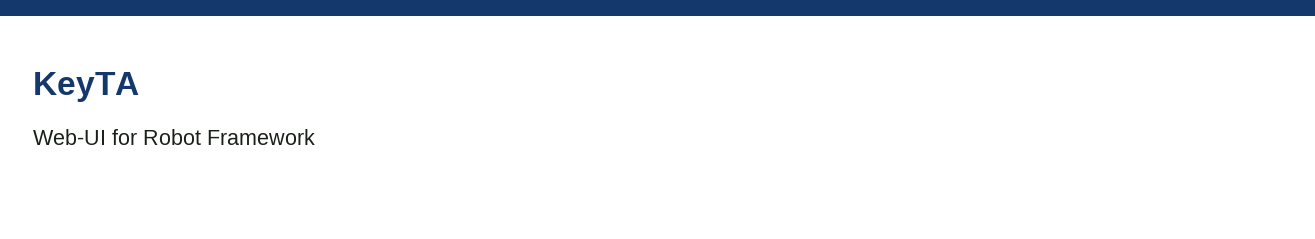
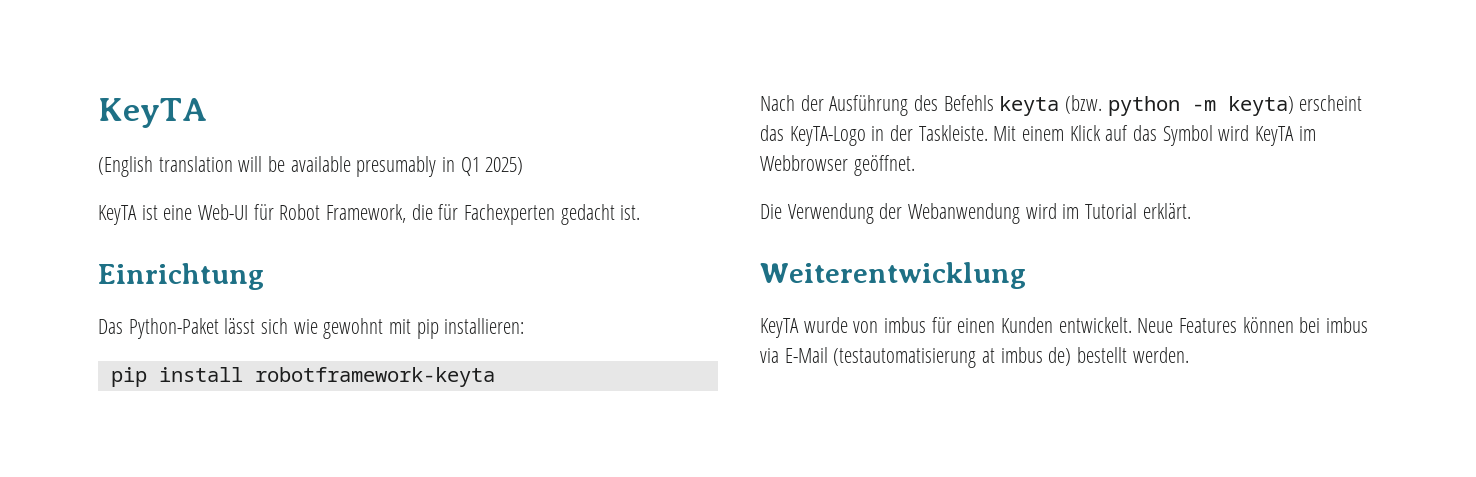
- Web-UI for Robot Framework
+ (English translation will be available presumably in Q1 2025)
+ KeyTA ist eine Web-UI für Robot Framework, die für Fachexperten gedacht ist.
+ Einrichtung
+ Das Python-Paket lässt sich wie gewohnt mit pip installieren:
+ pip install robotframework-keyta
+ Nach der Ausführung des Befehls keyta (bzw. python -m keyta) erscheint das KeyTA-Logo in der Taskleiste. Mit einem Klick auf das Symbol wird KeyTA im Webbrowser geöffnet.
+ Die Verwendung der Webanwendung wird im Tutorial erklärt.
+ Weiterentwicklung
+ KeyTA wurde von imbus für einen Kunden entwickelt. Neue Features können bei imbus via E-Mail (testautomatisierung at imbus de) bestellt werden.

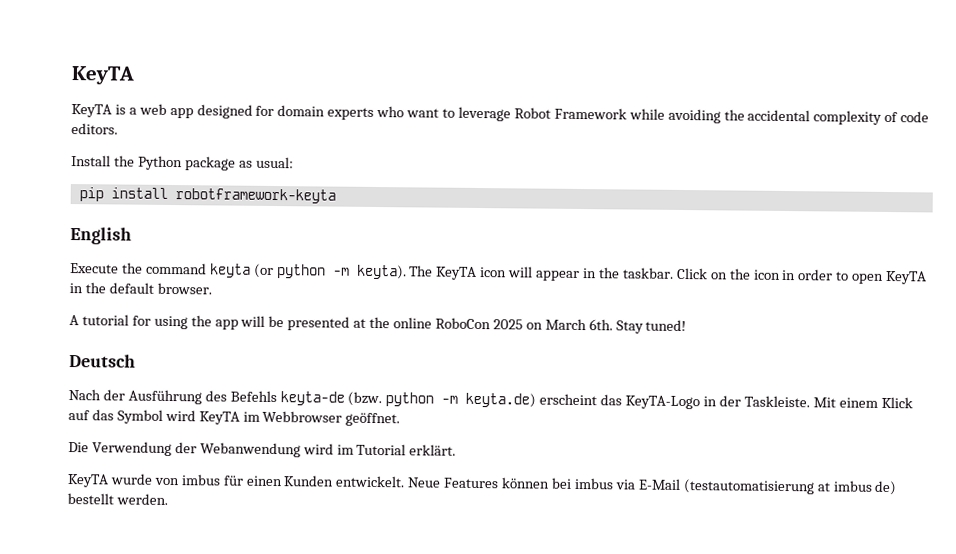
- (English translation will be available presumably in Q1 2025)
- KeyTA ist eine Web-UI für Robot Framework, die für Fachexperten gedacht ist.
- Einrichtung
- Das Python-Paket lässt sich wie gewohnt mit pip installieren:
+ KeyTA is a web app designed for domain experts who want to leverage Robot Framework while avoiding the accidental complexity of code editors.
+ Install the Python package as usual:
  pip install robotframework-keyta
+ English
+ Execute the command keyta (or python -m keyta). The KeyTA icon will appear in the taskbar. Click on the icon in order to open KeyTA in the default browser.
+ A tutorial for using the app will be presented at the online RoboCon 2025 on March 6th. Stay tuned!
+ Deutsch
- Nach der Ausführung des Befehls keyta (bzw. python -m keyta) erscheint das KeyTA-Logo in der Taskleiste.
+ Nach der Ausführung des Befehls keyta-de (bzw. python -m keyta.de) erscheint das KeyTA-Logo in der Taskleiste.
- Weiterentwicklung

